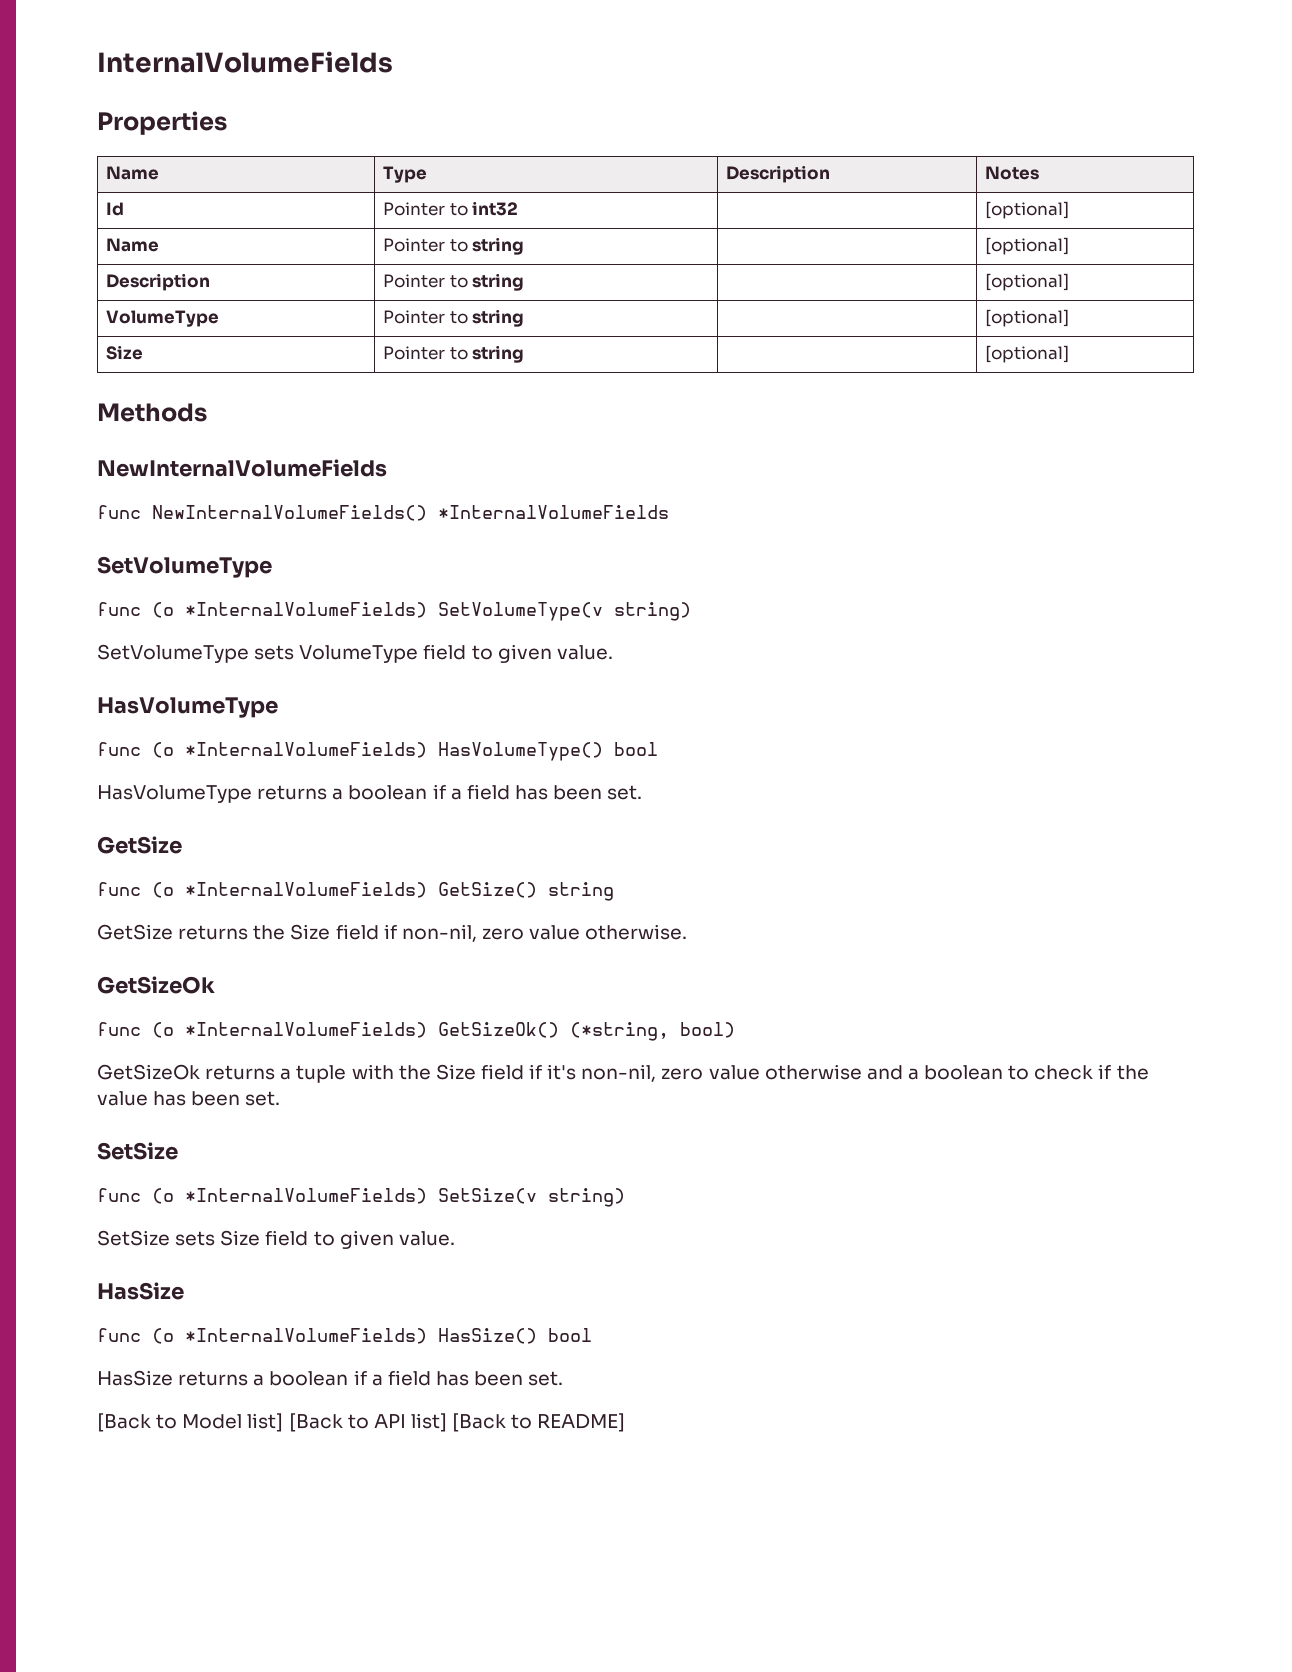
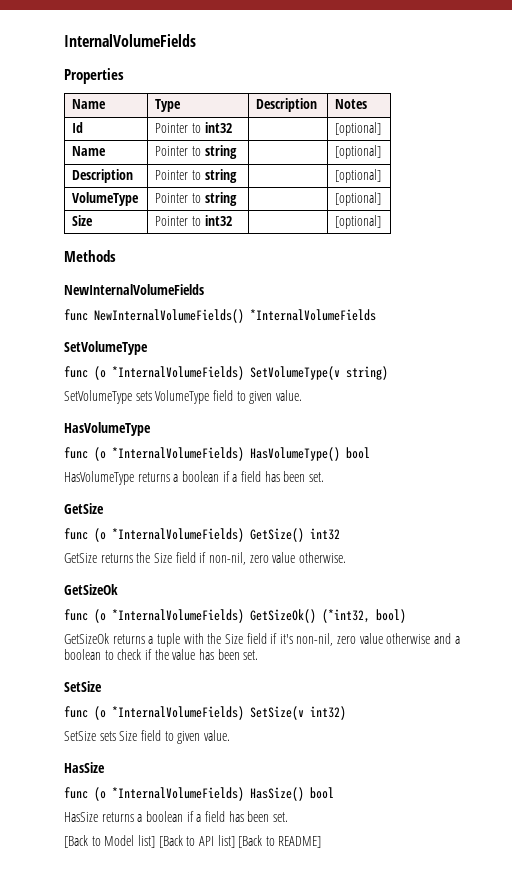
- Size | Pointer to string | | [optional]
+ Size | Pointer to int32 | | [optional]
- func (o *InternalVolumeFields) GetSize() string
+ func (o *InternalVolumeFields) GetSize() int32
- func (o *InternalVolumeFields) GetSizeOk() (*string, bool)
+ func (o *InternalVolumeFields) GetSizeOk() (*int32, bool)
- func (o *InternalVolumeFields) SetSize(v string)
+ func (o *InternalVolumeFields) SetSize(v int32)

